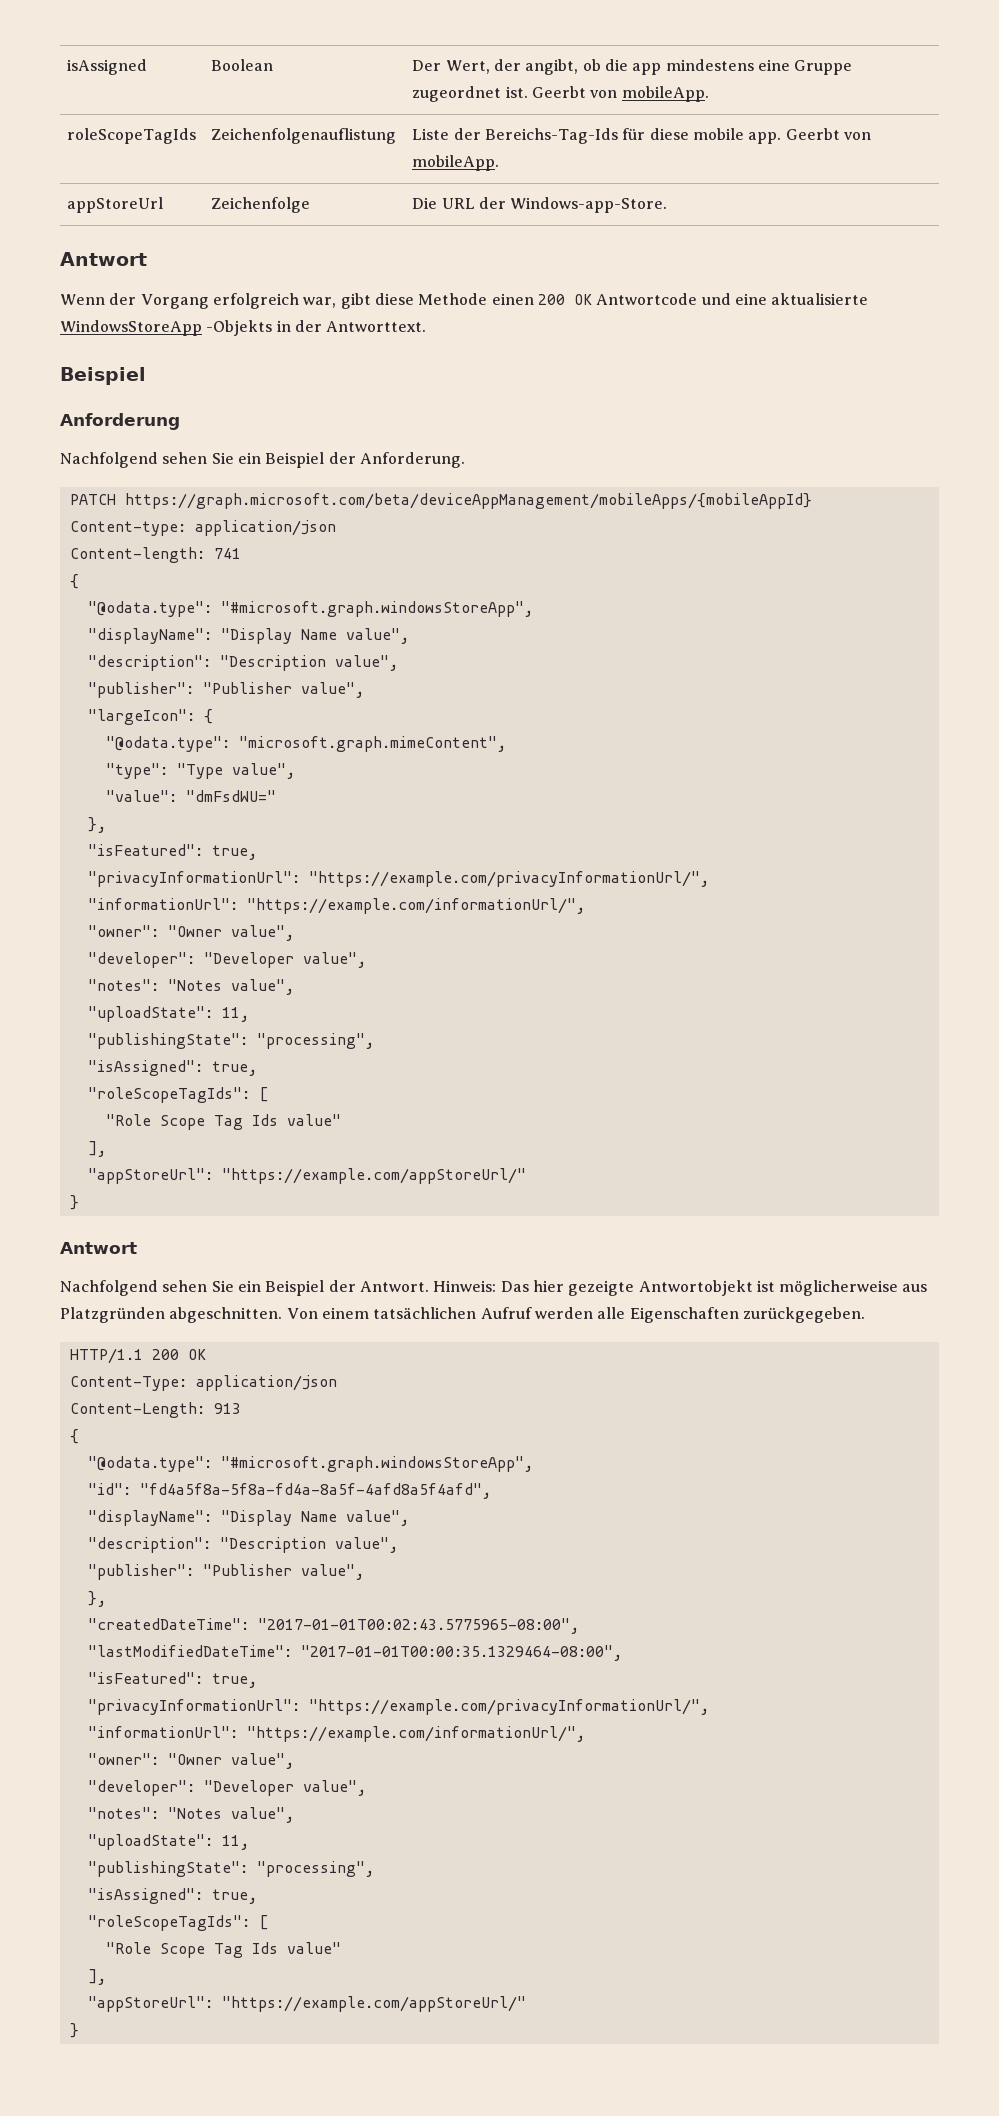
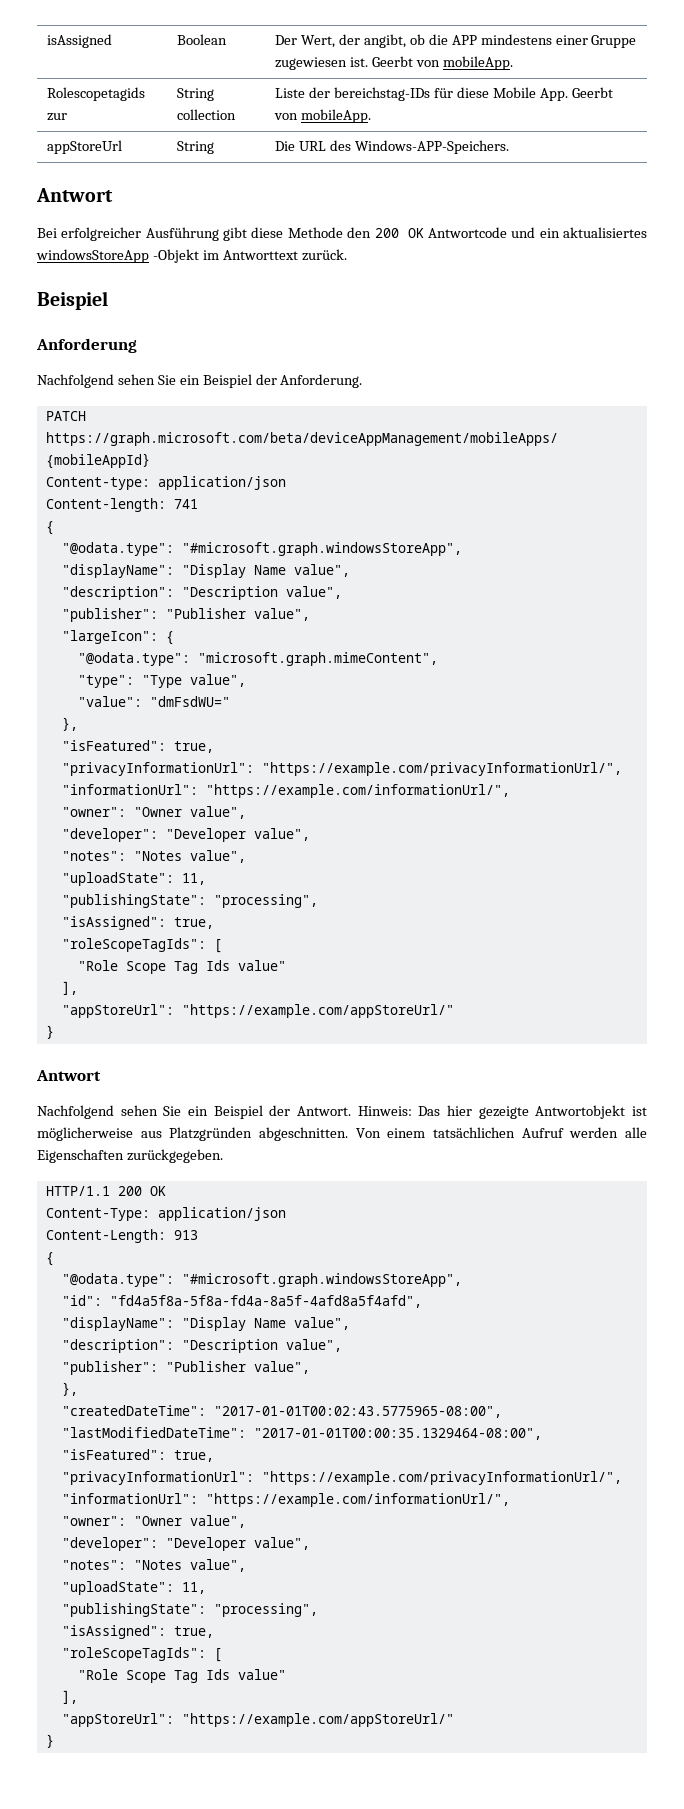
- isAssigned | Boolean | Der Wert, der angibt, ob die app mindestens eine Gruppe zugeordnet ist. Geerbt von mobileApp.
+ isAssigned | Boolean | Der Wert, der angibt, ob die APP mindestens einer Gruppe zugewiesen ist. Geerbt von mobileApp.
- roleScopeTagIds | Zeichenfolgenauflistung | Liste der Bereichs-Tag-Ids für diese mobile app. Geerbt von mobileApp.
+ Rolescopetagids zur | String collection | Liste der bereichstag-IDs für diese Mobile App. Geerbt von mobileApp.
- appStoreUrl | Zeichenfolge | Die URL der Windows-app-Store.
+ appStoreUrl | String | Die URL des Windows-APP-Speichers.
  Antwort
- Wenn der Vorgang erfolgreich war, gibt diese Methode einen 200 OK Antwortcode und eine aktualisierte WindowsStoreApp -Objekts in der Antworttext.
+ Bei erfolgreicher Ausführung gibt diese Methode den 200 OK Antwortcode und ein aktualisiertes windowsStoreApp -Objekt im Antworttext zurück.

